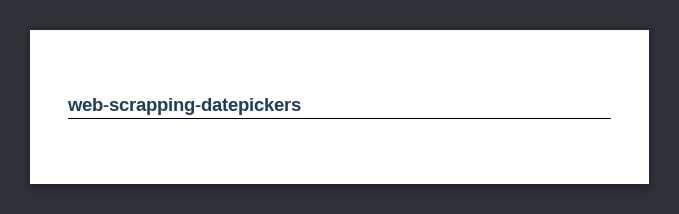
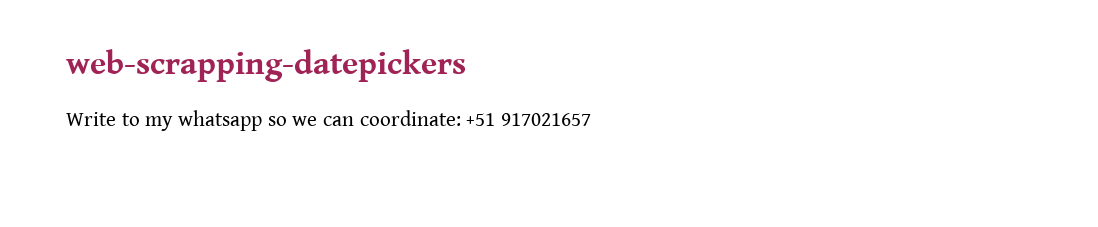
+ Write to my whatsapp so we can coordinate: +51 917021657

